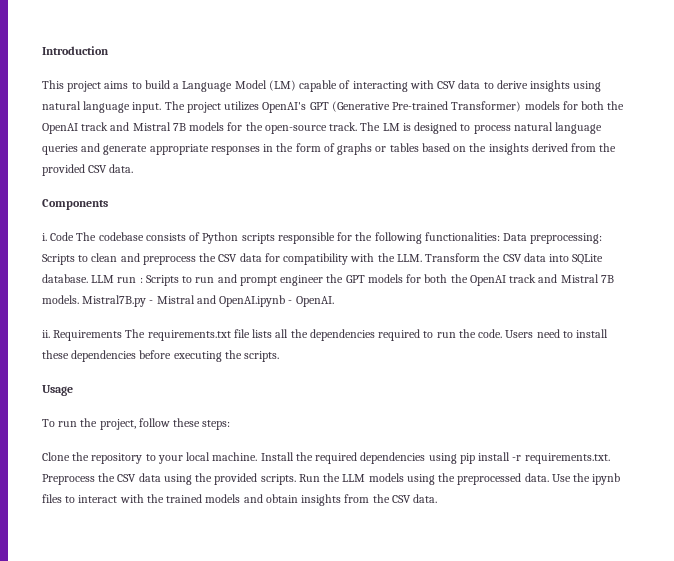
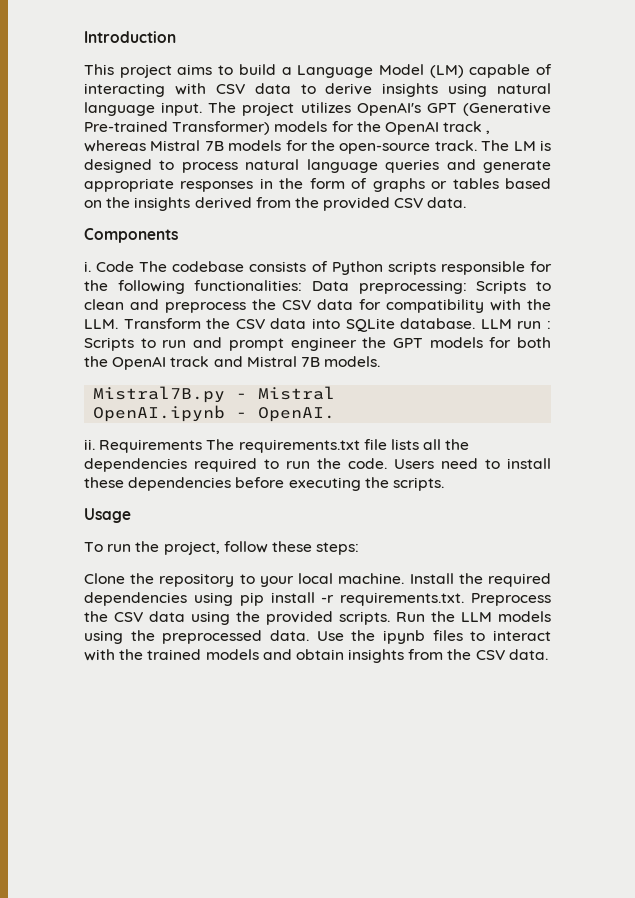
- The project utilizes OpenAI's GPT (Generative Pre-trained Transformer) models for both the OpenAI track and Mistral 7B models for the open-source track.
+ The project utilizes OpenAI's GPT (Generative Pre-trained Transformer) models for the OpenAI track , whereas Mistral 7B models for the open-source track.
- LLM run : Scripts to run and prompt engineer the GPT models for both the OpenAI track and Mistral 7B models. Mistral7B.py - Mistral and OpenAI.ipynb - OpenAI.
+ LLM run : Scripts to run and prompt engineer the GPT models for both the OpenAI track and Mistral 7B models.
+ Mistral7B.py - Mistral
+ OpenAI.ipynb - OpenAI.

